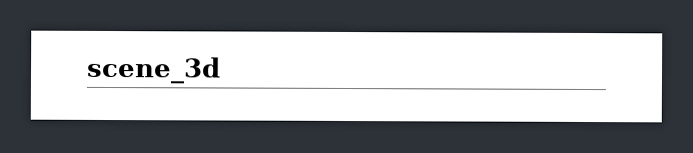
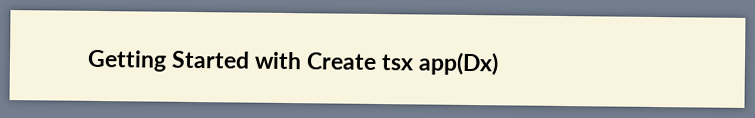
- scene_3d
+ Getting Started with Create tsx app(Dx)

